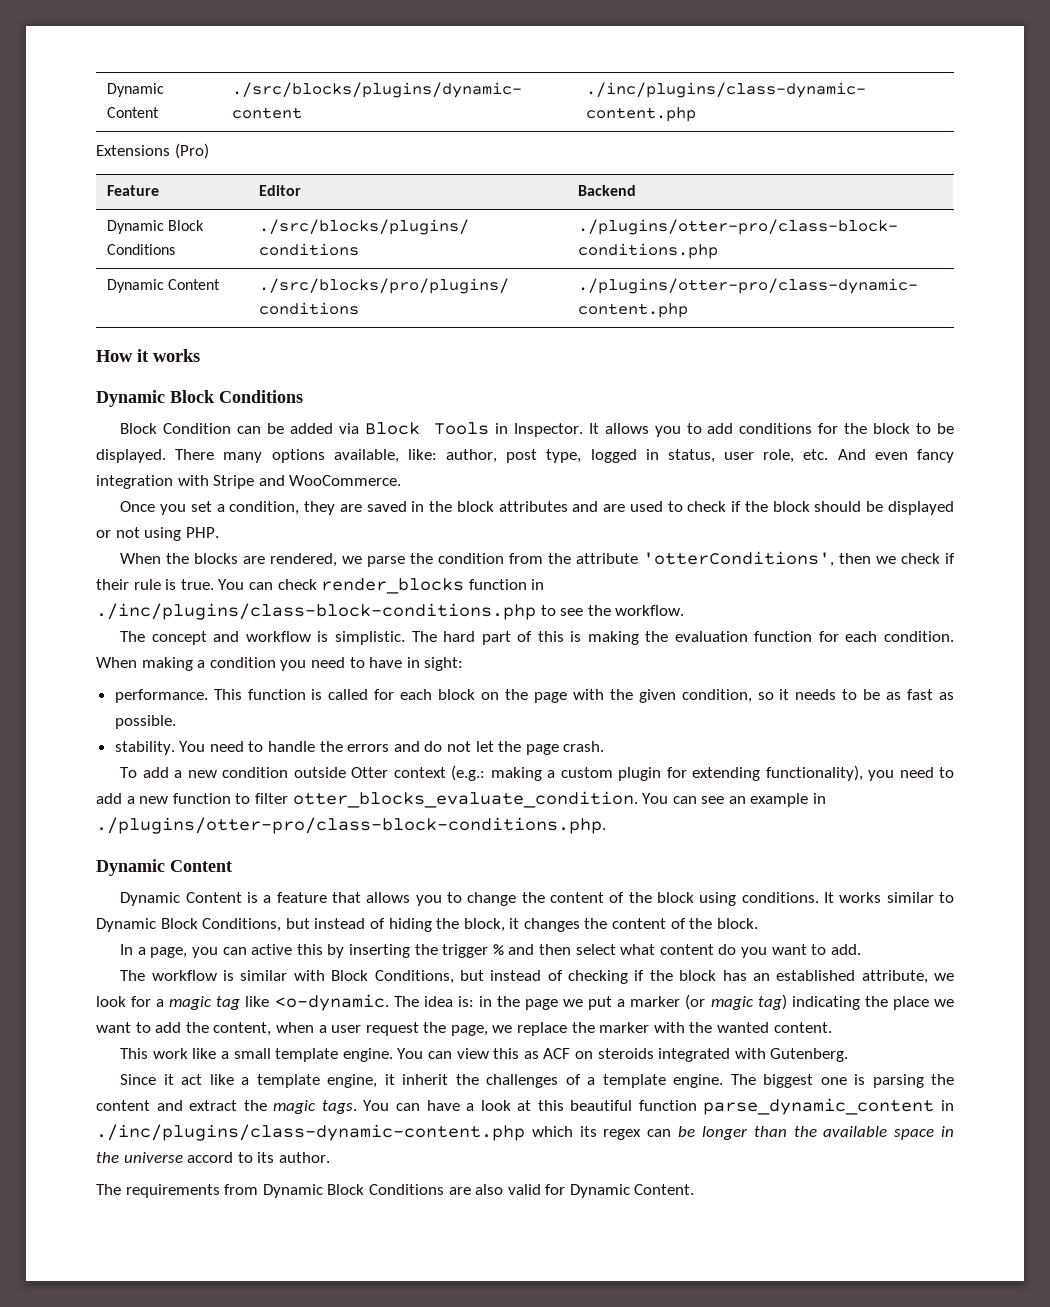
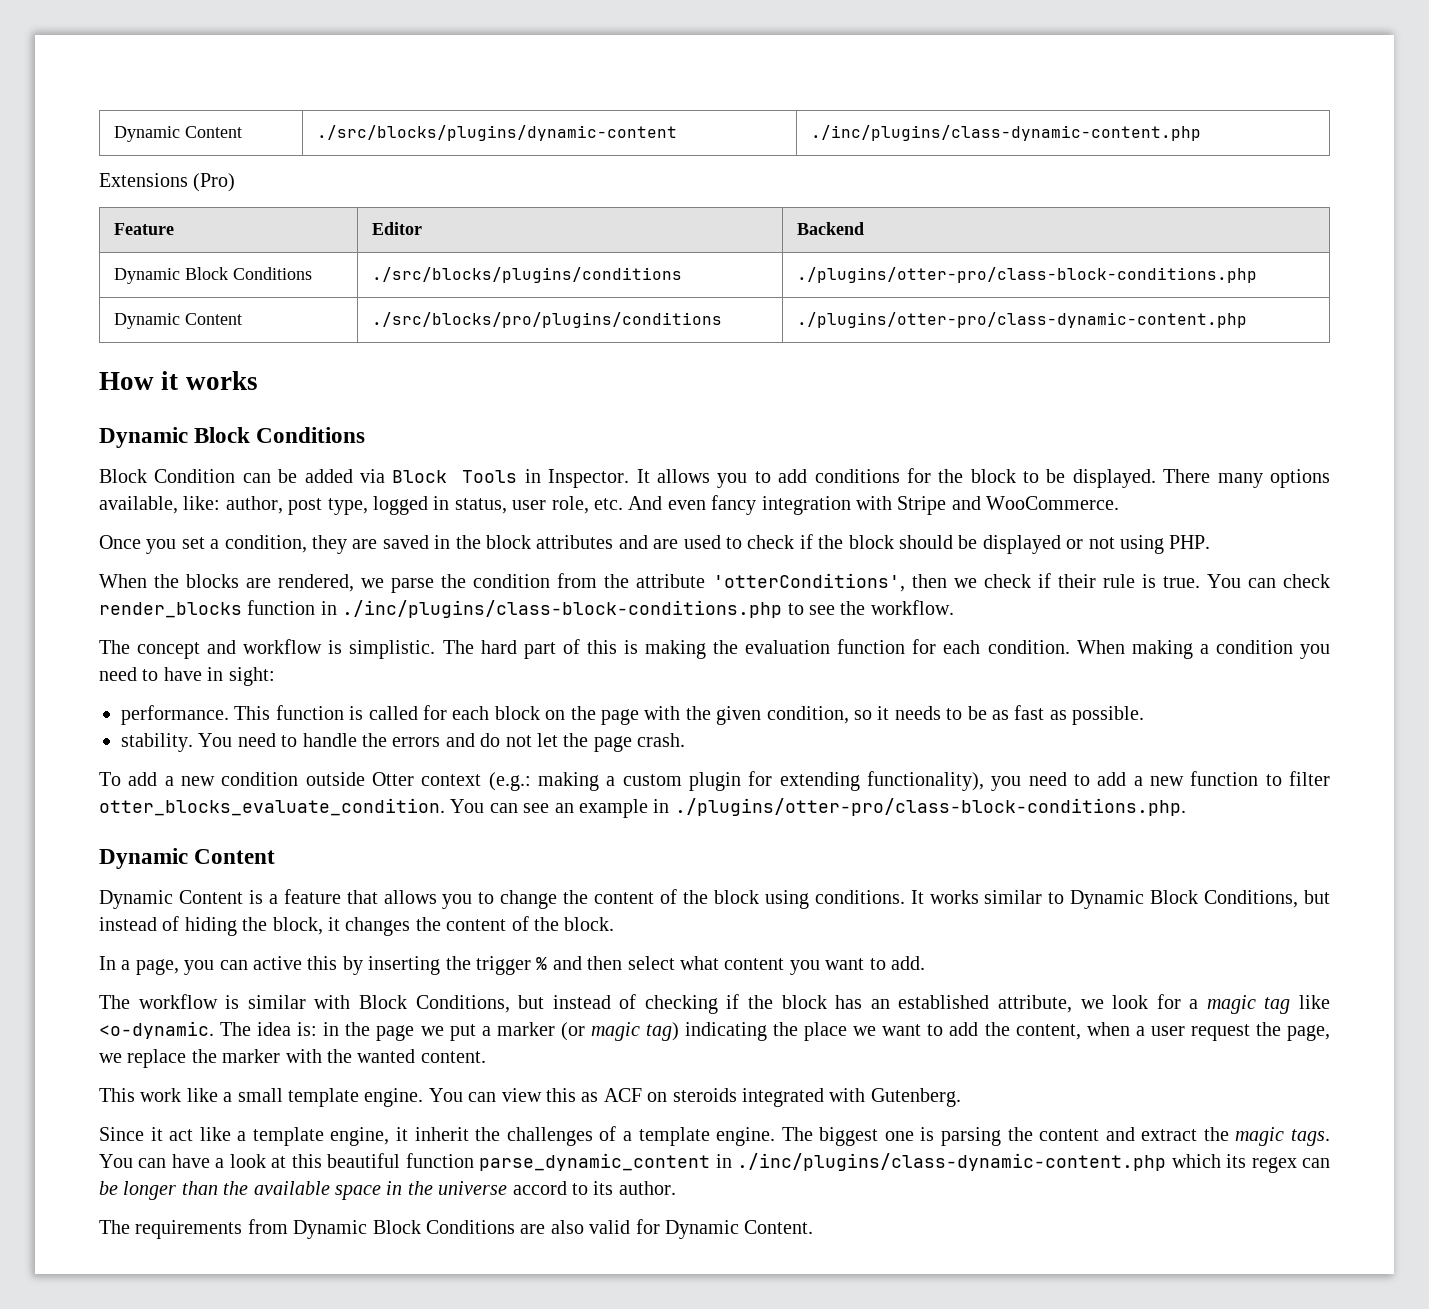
- In a page, you can active this by inserting the trigger % and then select what content do you want to add.
+ In a page, you can active this by inserting the trigger % and then select what content you want to add.

